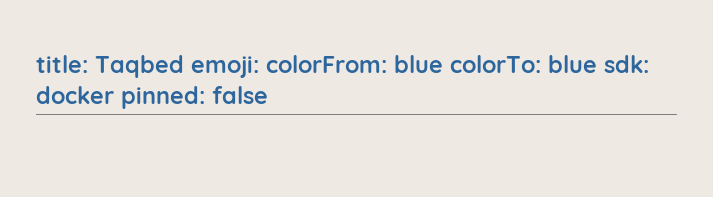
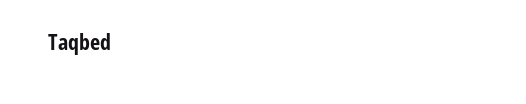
- title: Taqbed emoji: colorFrom: blue colorTo: blue sdk: docker pinned: false
+ Taqbed

